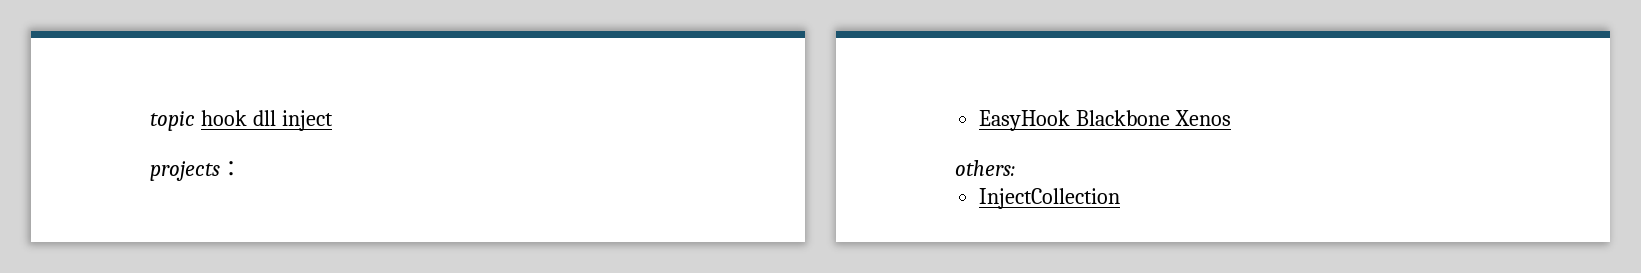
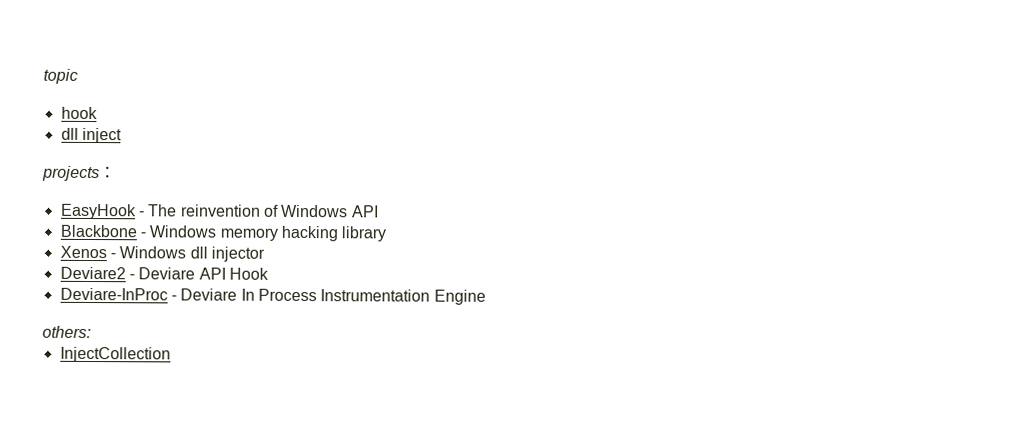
- topic hook dll inject
+ topic
+ hook
+ dll inject
- EasyHook Blackbone Xenos
+ EasyHook - The reinvention of Windows API
+ Blackbone - Windows memory hacking library
+ Xenos - Windows dll injector
+ Deviare2 - Deviare API Hook
+ Deviare-InProc - Deviare In Process Instrumentation Engine

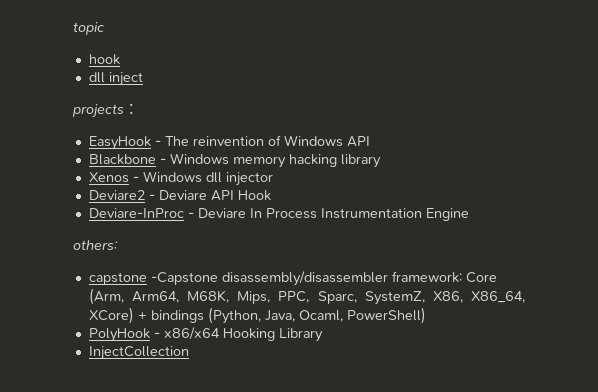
+ capstone -Capstone disassembly/disassembler framework: Core (Arm, Arm64, M68K, Mips, PPC, Sparc, SystemZ, X86, X86_64, XCore) + bindings (Python, Java, Ocaml, PowerShell)
+ PolyHook - x86/x64 Hooking Library

